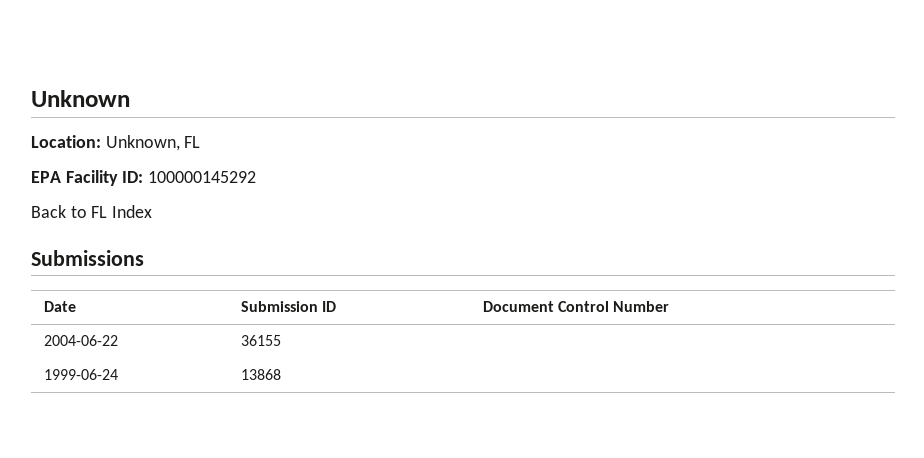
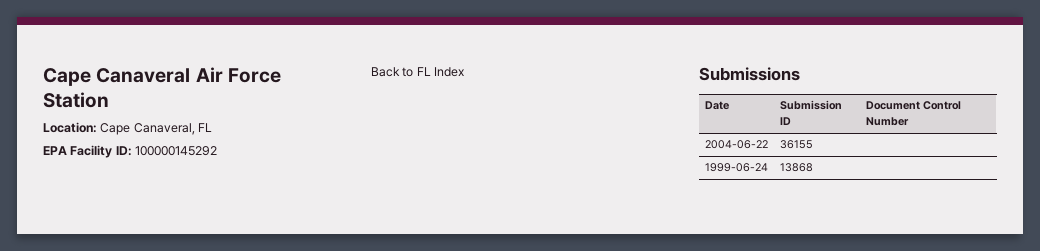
- Unknown
+ Cape Canaveral Air Force Station
- Location: Unknown, FL
+ Location: Cape Canaveral, FL

